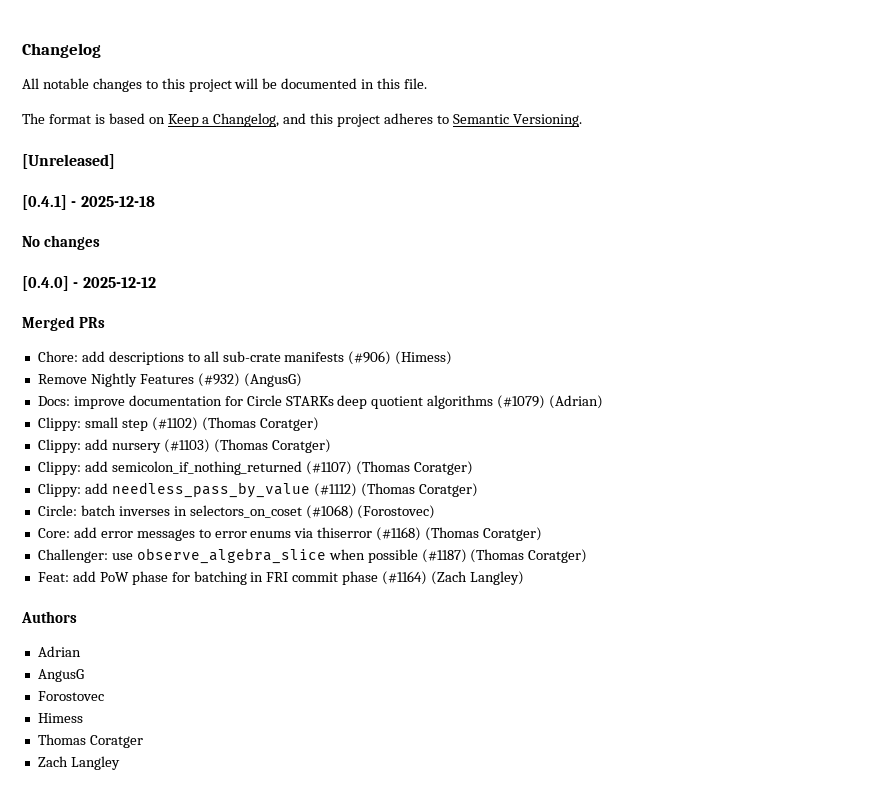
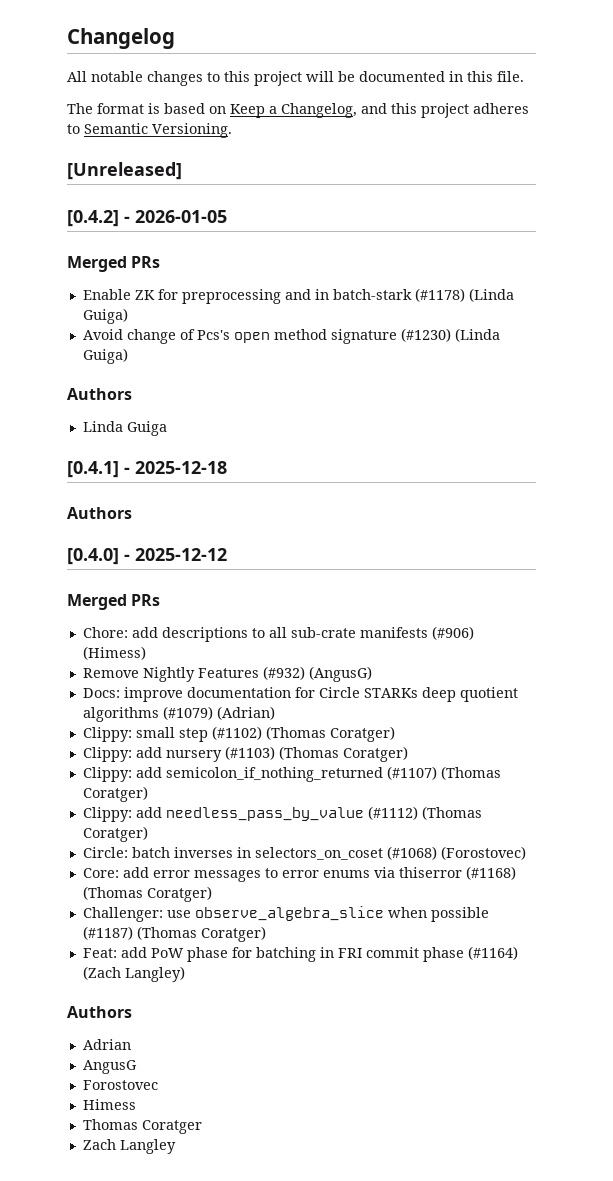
+ [0.4.2] - 2026-01-05
+ Merged PRs
+ Enable ZK for preprocessing and in batch-stark (#1178) (Linda Guiga)
+ Avoid change of Pcs's open method signature (#1230) (Linda Guiga)
+ Authors
+ Linda Guiga
  [0.4.1] - 2025-12-18
- No changes
+ Authors

